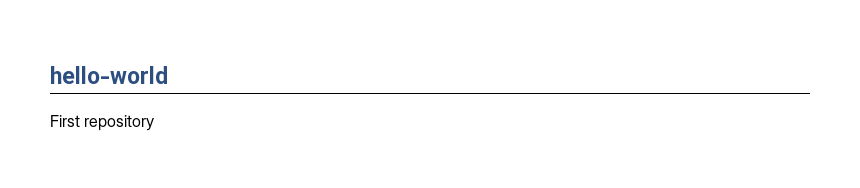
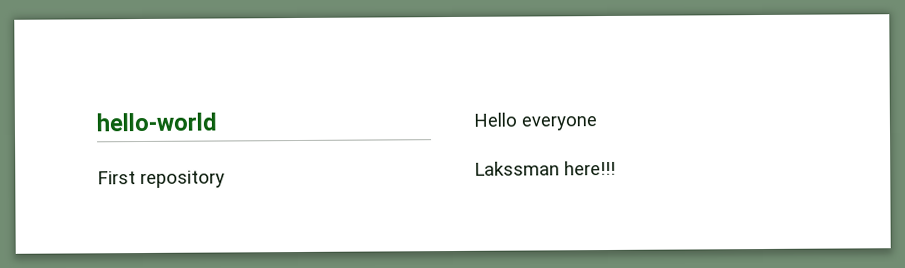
+ Hello everyone
+ Lakssman here!!!

